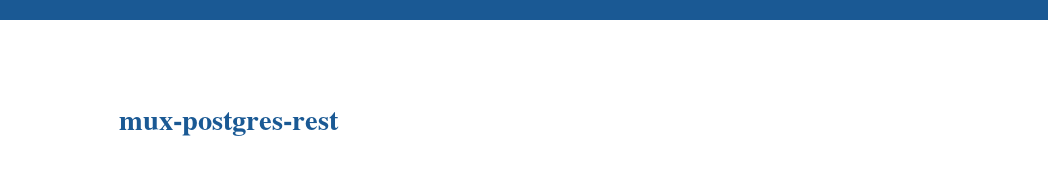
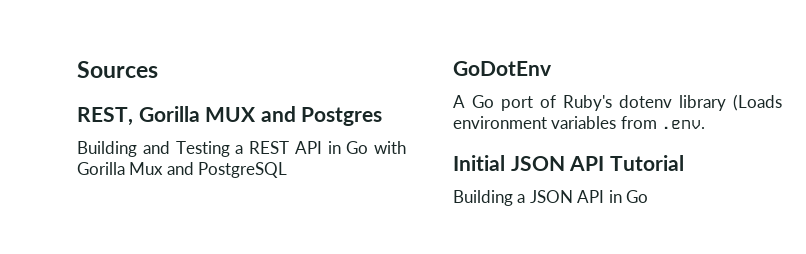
- mux-postgres-rest
+ Sources
+ REST, Gorilla MUX and Postgres
+ Building and Testing a REST API in Go with Gorilla Mux and PostgreSQL
+ GoDotEnv
+ A Go port of Ruby's dotenv library (Loads environment variables from .env.
+ Initial JSON API Tutorial
+ Building a JSON API in Go

